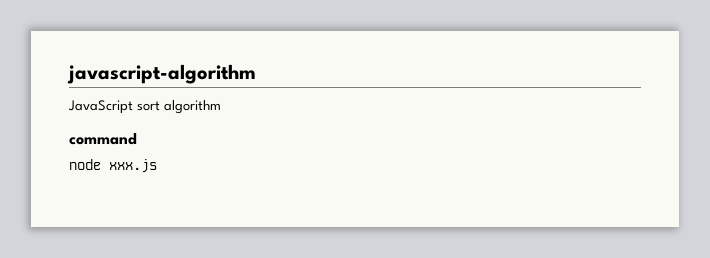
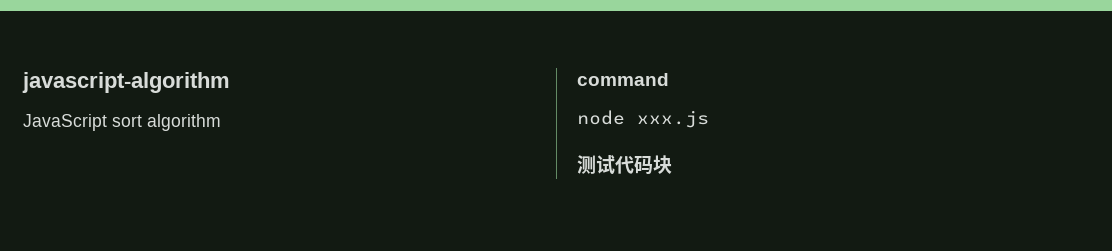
+ 测试代码块

